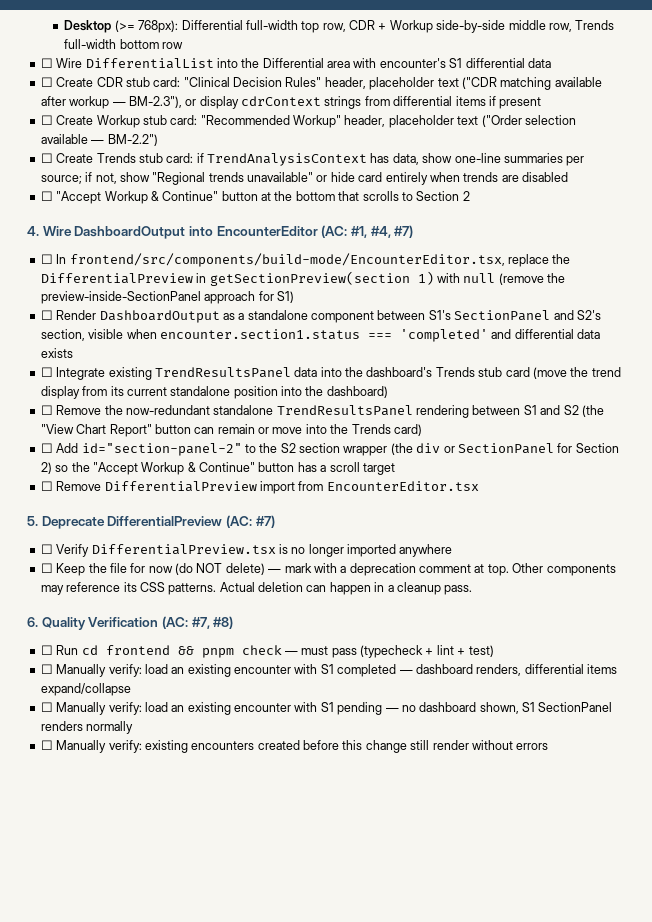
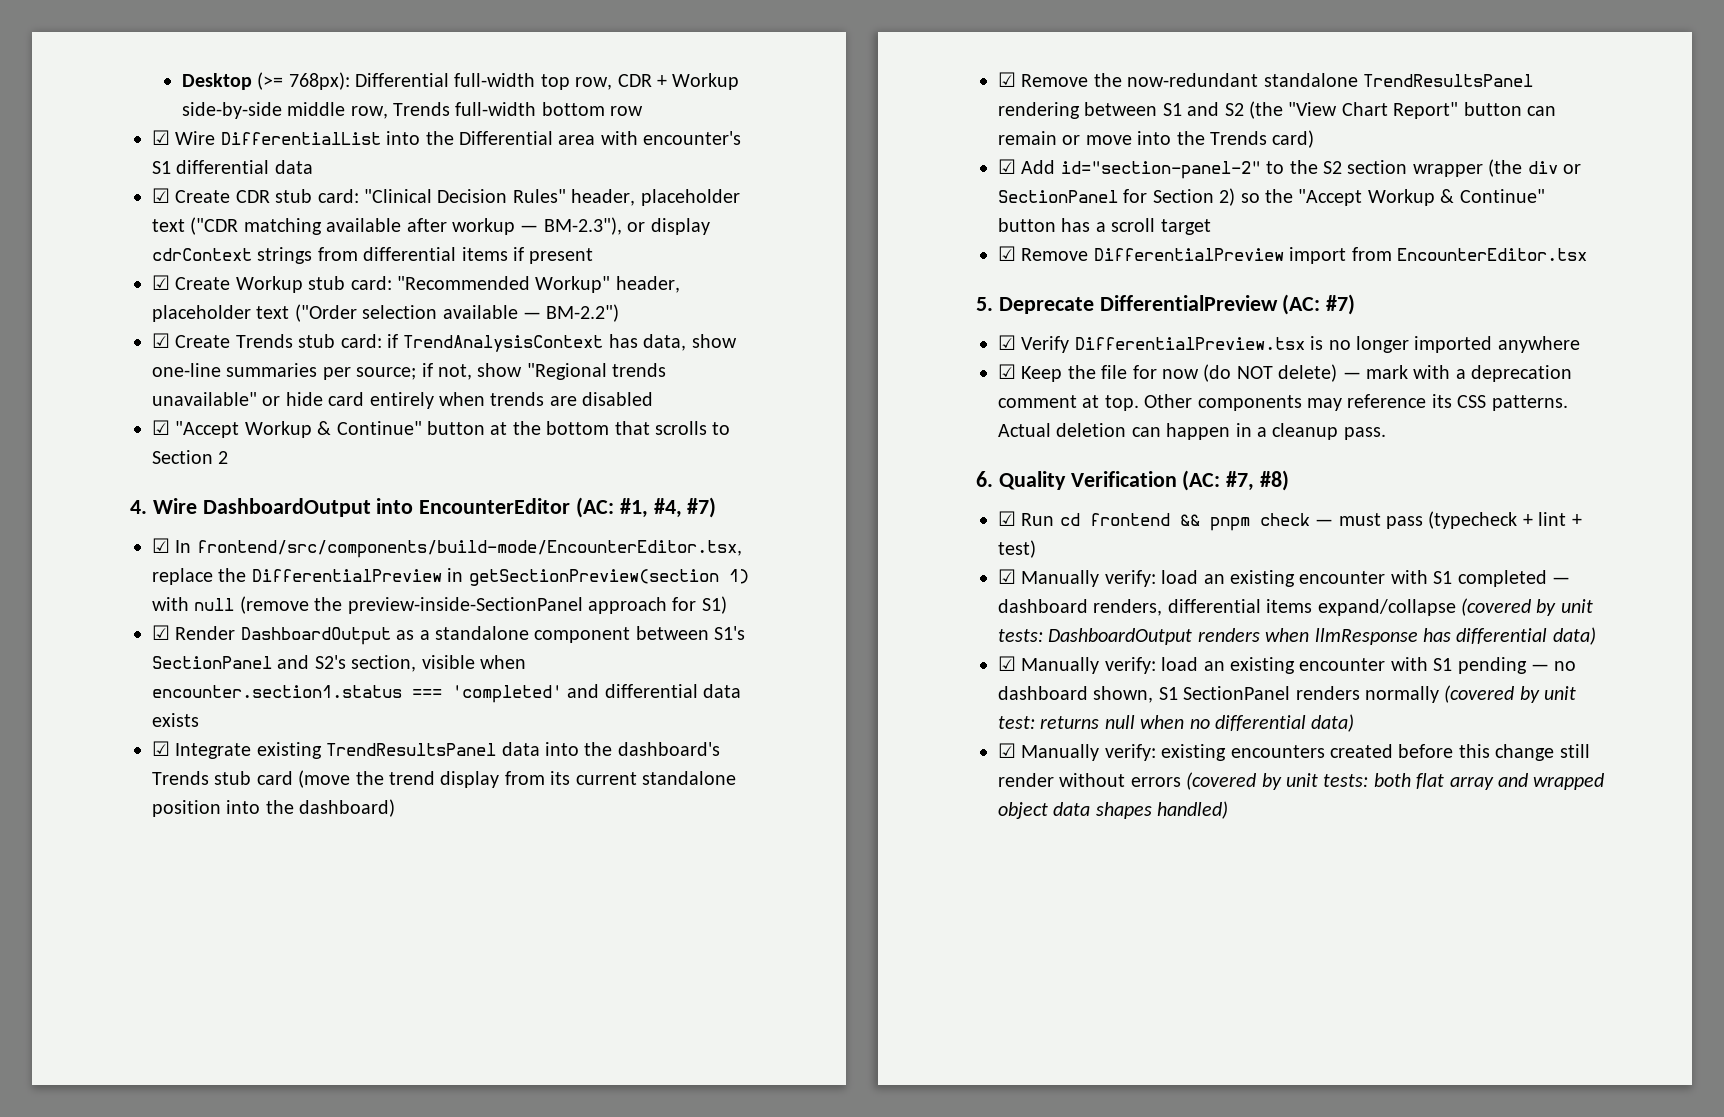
- ☐ Wire DifferentialList into the Differential area with encounter's S1 differential data
+ ☑ Wire DifferentialList into the Differential area with encounter's S1 differential data
- ☐ Create CDR stub card: "Clinical Decision Rules" header, placeholder text ("CDR matching available after workup — BM-2.3"), or display cdrContext strings from differential items if present
+ ☑ Create CDR stub card: "Clinical Decision Rules" header, placeholder text ("CDR matching available after workup — BM-2.3"), or display cdrContext strings from differential items if present
- ☐ Create Workup stub card: "Recommended Workup" header, placeholder text ("Order selection available — BM-2.2")
+ ☑ Create Workup stub card: "Recommended Workup" header, placeholder text ("Order selection available — BM-2.2")
- ☐ Create Trends stub card: if TrendAnalysisContext has data, show one-line summaries per source; if not, show "Regional trends unavailable" or hide card entirely when trends are disabled
+ ☑ Create Trends stub card: if TrendAnalysisContext has data, show one-line summaries per source; if not, show "Regional trends unavailable" or hide card entirely when trends are disabled
- ☐ "Accept Workup & Continue" button at the bottom that scrolls to Section 2
+ ☑ "Accept Workup & Continue" button at the bottom that scrolls to Section 2
- ☐ In frontend/src/components/build-mode/EncounterEditor.tsx, replace the DifferentialPreview in getSectionPreview(section 1) with null (remove the preview-inside-SectionPanel approach for S1)
+ ☑ In frontend/src/components/build-mode/EncounterEditor.tsx, replace the DifferentialPreview in getSectionPreview(section 1) with null (remove the preview-inside-SectionPanel approach for S1)
- ☐ Render DashboardOutput as a standalone component between S1's SectionPanel and S2's section, visible when encounter.section1.status === 'completed' and differential data exists
+ ☑ Render DashboardOutput as a standalone component between S1's SectionPanel and S2's section, visible when encounter.section1.status === 'completed' and differential data exists
- ☐ Integrate existing TrendResultsPanel data into the dashboard's Trends stub card (move the trend display from its current standalone position into the dashboard)
+ ☑ Integrate existing TrendResultsPanel data into the dashboard's Trends stub card (move the trend display from its current standalone position into the dashboard)
- ☐ Remove the now-redundant standalone TrendResultsPanel rendering between S1 and S2 (the "View Chart Report" button can remain or move into the Trends card)
+ ☑ Remove the now-redundant standalone TrendResultsPanel rendering between S1 and S2 (the "View Chart Report" button can remain or move into the Trends card)
- ☐ Add id="section-panel-2" to the S2 section wrapper (the div or SectionPanel for Section 2) so the "Accept Workup & Continue" button has a scroll target
+ ☑ Add id="section-panel-2" to the S2 section wrapper (the div or SectionPanel for Section 2) so the "Accept Workup & Continue" button has a scroll target
- ☐ Remove DifferentialPreview import from EncounterEditor.tsx
+ ☑ Remove DifferentialPreview import from EncounterEditor.tsx
- ☐ Verify DifferentialPreview.tsx is no longer imported anywhere
+ ☑ Verify DifferentialPreview.tsx is no longer imported anywhere
- ☐ Keep the file for now (do NOT delete) — mark with a deprecation comment at top.
+ ☑ Keep the file for now (do NOT delete) — mark with a deprecation comment at top.
- ☐ Run cd frontend && pnpm check — must pass (typecheck + lint + test)
+ ☑ Run cd frontend && pnpm check — must pass (typecheck + lint + test)
- ☐ Manually verify: load an existing encounter with S1 completed — dashboard renders, differential items expand/collapse
- ☐ Manually verify: load an existing encounter with S1 pending — no dashboard shown, S1 SectionPanel renders normally
- ☐ Manually verify: existing encounters created before this change still render without errors
+ ☑ Manually verify: load an existing encounter with S1 completed — dashboard renders, differential items expand/collapse (covered by unit tests: DashboardOutput renders when llmResponse has differential data)
+ ☑ Manually verify: load an existing encounter with S1 pending — no dashboard shown, S1 SectionPanel renders normally (covered by unit test: returns null when no differential data)
+ ☑ Manually verify: existing encounters created before this change still render without errors (covered by unit tests: both flat array and wrapped object data shapes handled)

